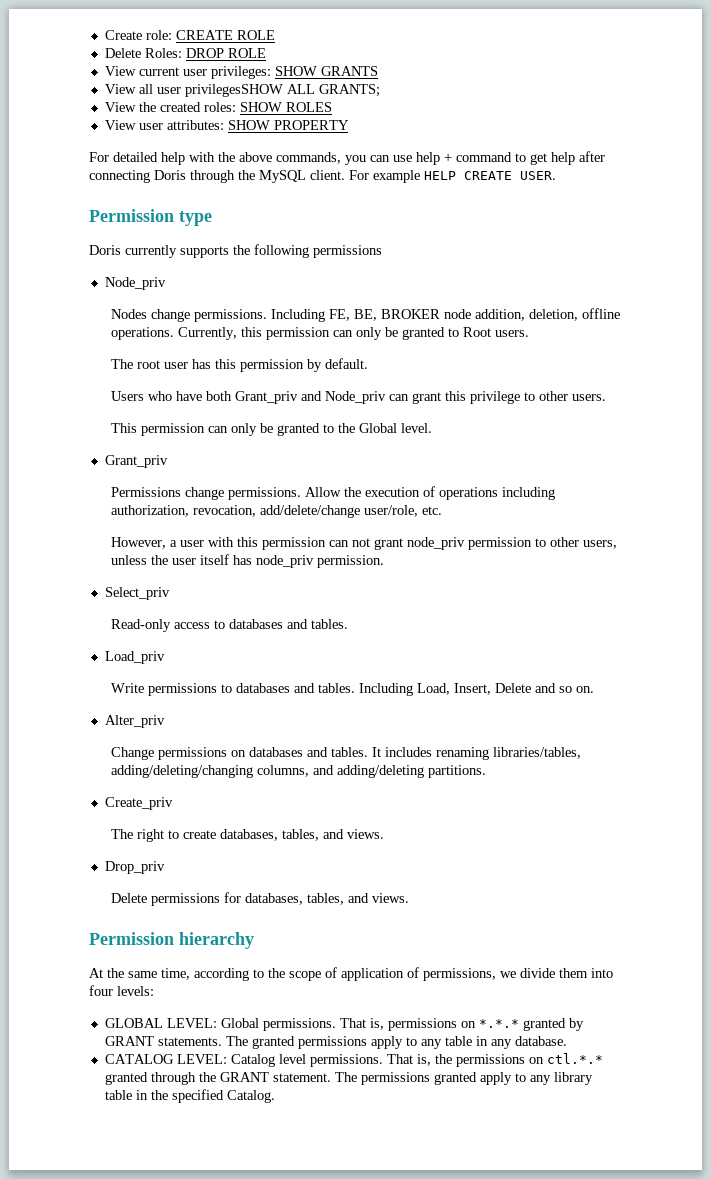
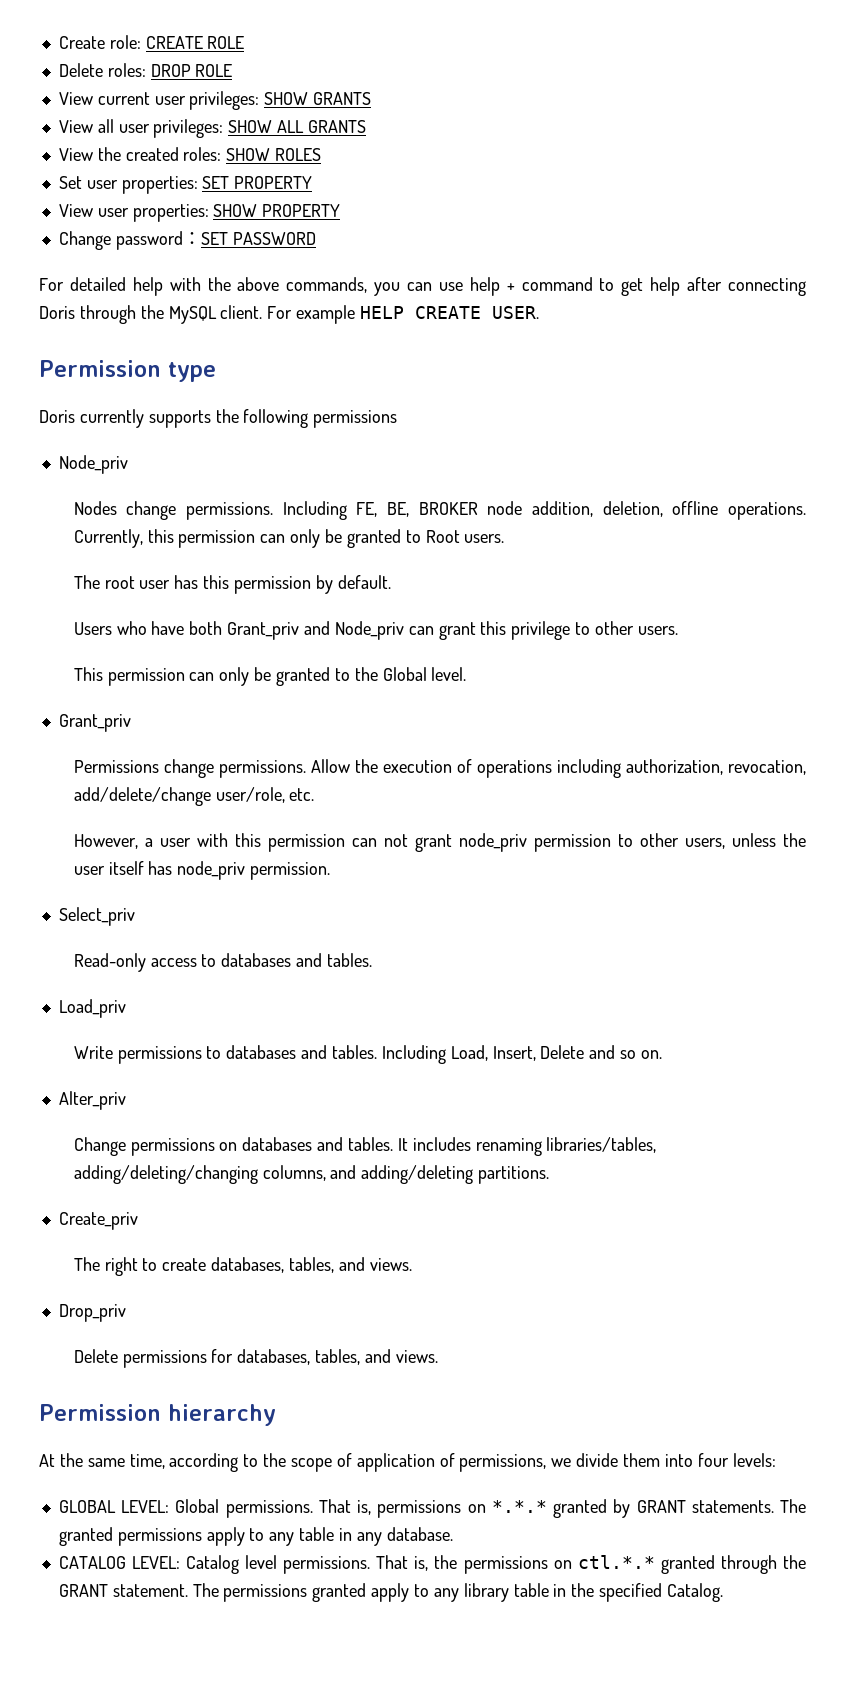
- Delete Roles: DROP ROLE
+ Delete roles: DROP ROLE
- View all user privilegesSHOW ALL GRANTS;
+ View all user privileges: SHOW ALL GRANTS
+ Set user properties: SET PROPERTY
- View user attributes: SHOW PROPERTY
+ View user properties: SHOW PROPERTY
+ Change password：SET PASSWORD

